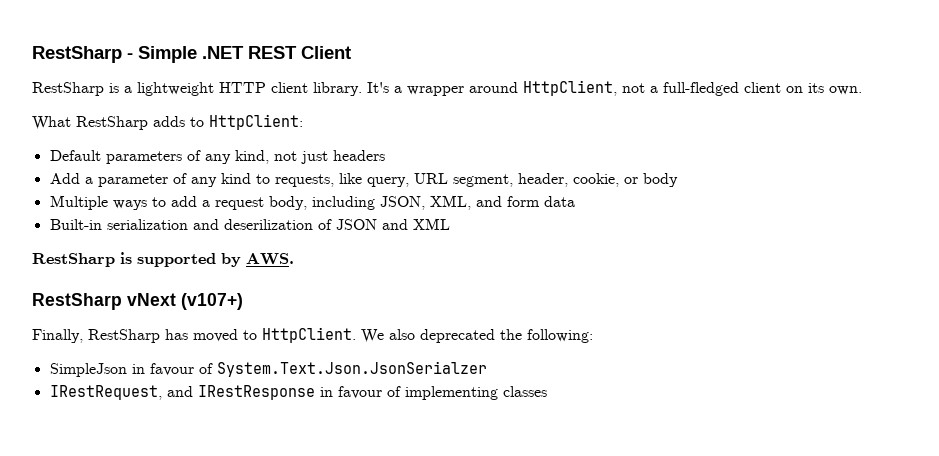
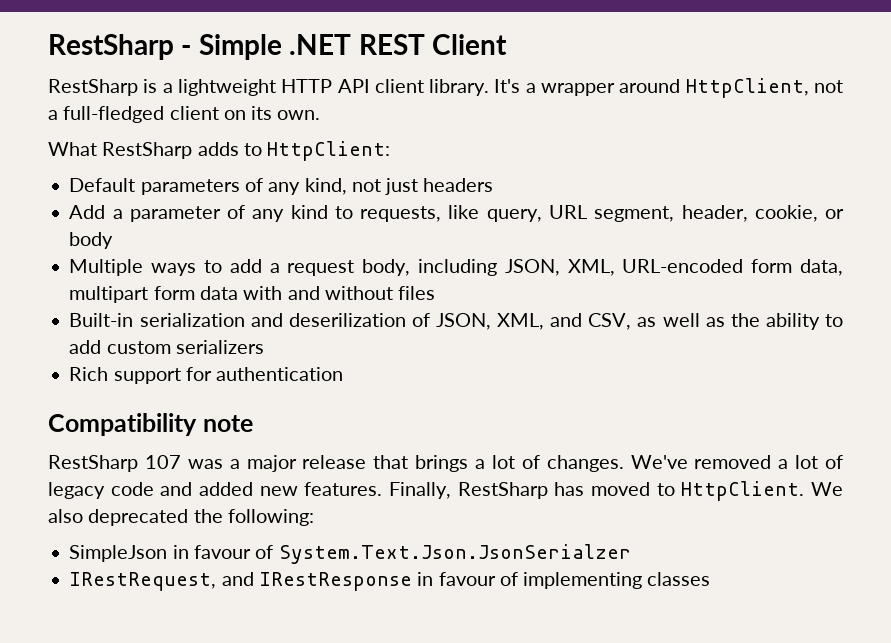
- RestSharp is a lightweight HTTP client library.
+ RestSharp is a lightweight HTTP API client library.
- Multiple ways to add a request body, including JSON, XML, and form data
+ Multiple ways to add a request body, including JSON, XML, URL-encoded form data, multipart form data with and without files
- Built-in serialization and deserilization of JSON and XML
- RestSharp is supported by AWS.
- RestSharp vNext (v107+)
- Finally, RestSharp has moved to HttpClient.
+ Built-in serialization and deserilization of JSON, XML, and CSV, as well as the ability to add custom serializers
+ Rich support for authentication
+ Compatibility note
+ RestSharp 107 was a major release that brings a lot of changes. We've removed a lot of legacy code and added new features. Finally, RestSharp has moved to HttpClient.

